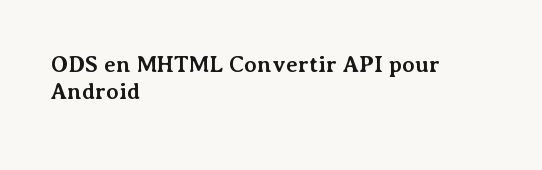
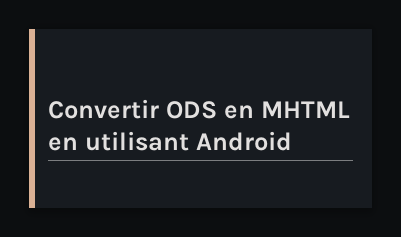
- ODS en MHTML Convertir API pour Android
+ Convertir ODS en MHTML en utilisant Android

